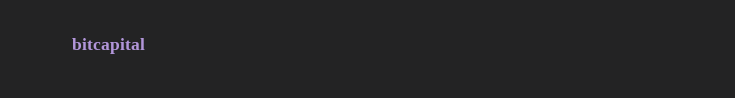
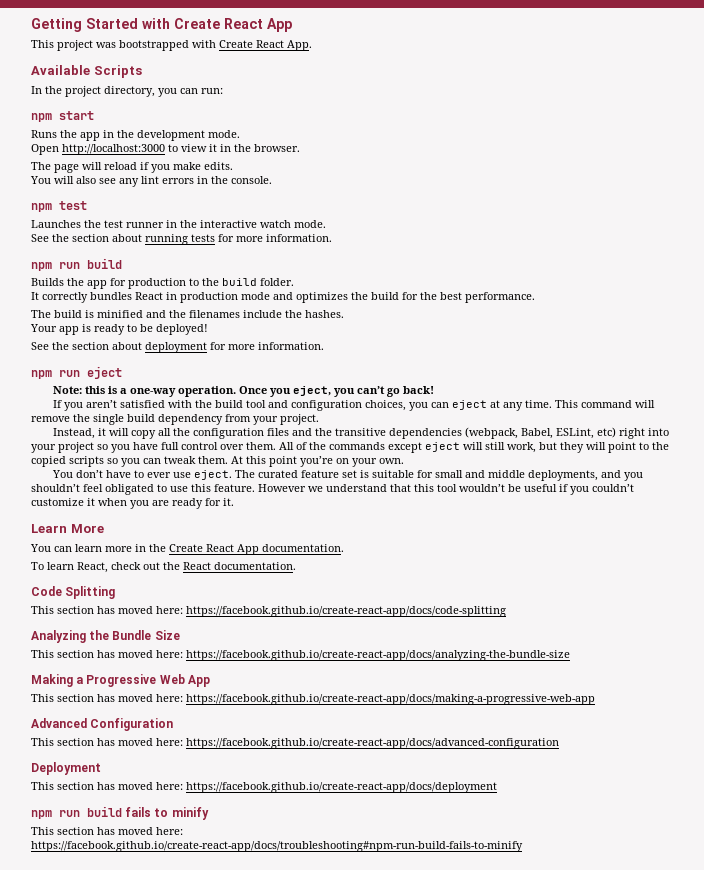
- bitcapital
+ Getting Started with Create React App
+ This project was bootstrapped with Create React App.
+ Available Scripts
+ In the project directory, you can run:
+ npm start
+ Runs the app in the development mode.
+ Open http://localhost:3000 to view it in the browser.
+ The page will reload if you make edits.
+ You will also see any lint errors in the console.
+ npm test
+ Launches the test runner in the interactive watch mode.
+ See the section about running tests for more information.
+ npm run build
+ Builds the app for production to the build folder.
+ It correctly bundles React in production mode and optimizes the build for the best performance.
+ The build is minified and the filenames include the hashes.
+ Your app is ready to be deployed!
+ See the section about deployment for more information.
+ npm run eject
+ Note: this is a one-way operation. Once you eject, you can’t go back!
+ If you aren’t satisfied with the build tool and configuration choices, you can eject at any time. This command will remove the single build dependency from your project.
+ Instead, it will copy all the configuration files and the transitive dependencies (webpack, Babel, ESLint, etc) right into your project so you have full control over them. All of the commands except eject will still work, but they will point to the copied scripts so you can tweak them. At this point you’re on your own.
+ You don’t have to ever use eject. The curated feature set is suitable for small and middle deployments, and you shouldn’t feel obligated to use this feature. However we understand that this tool wouldn’t be useful if you couldn’t customize it when you are ready for it.
+ Learn More
+ You can learn more in the Create React App documentation.
+ To learn React, check out the React documentation.
+ Code Splitting
+ This section has moved here: https://facebook.github.io/create-react-app/docs/code-splitting
+ Analyzing the Bundle Size
+ This section has moved here: https://facebook.github.io/create-react-app/docs/analyzing-the-bundle-size
+ Making a Progressive Web App
+ This section has moved here: https://facebook.github.io/create-react-app/docs/making-a-progressive-web-app
+ Advanced Configuration
+ This section has moved here: https://facebook.github.io/create-react-app/docs/advanced-configuration
+ Deployment
+ This section has moved here: https://facebook.github.io/create-react-app/docs/deployment
+ npm run build fails to minify
+ This section has moved here: https://facebook.github.io/create-react-app/docs/troubleshooting#npm-run-build-fails-to-minify

